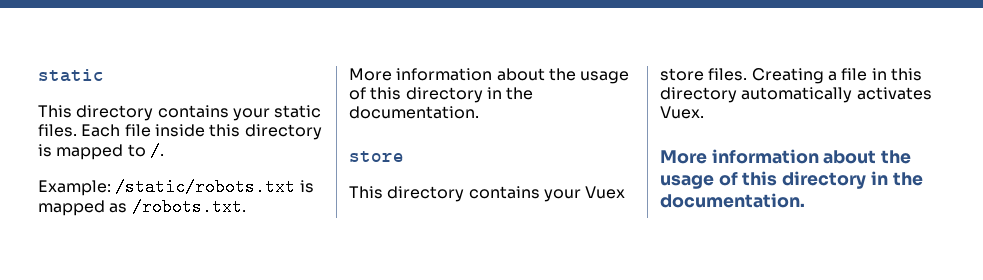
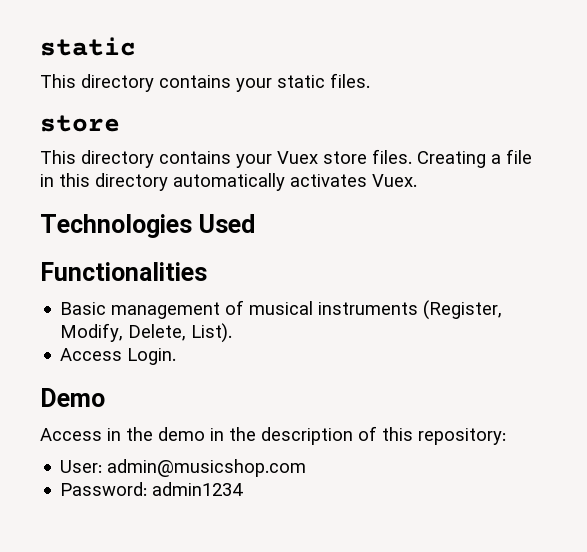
- Each file inside this directory is mapped to /.
- Example: /static/robots.txt is mapped as /robots.txt.
- More information about the usage of this directory in the documentation.
  Creating a file in this directory automatically activates Vuex.
- More information about the usage of this directory in the documentation.
+ Technologies Used
+ Functionalities
+ Basic management of musical instruments (Register, Modify, Delete, List).
+ Access Login.
+ Demo
+ Access in the demo in the description of this repository:
+ User: admin@musicshop.com
+ Password: admin1234

